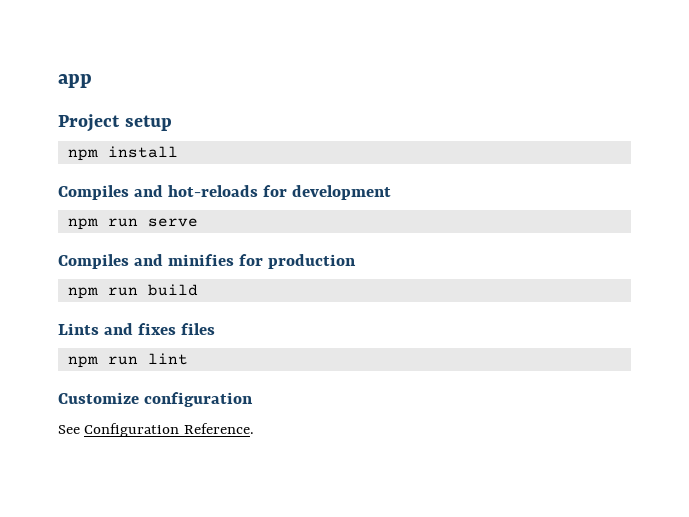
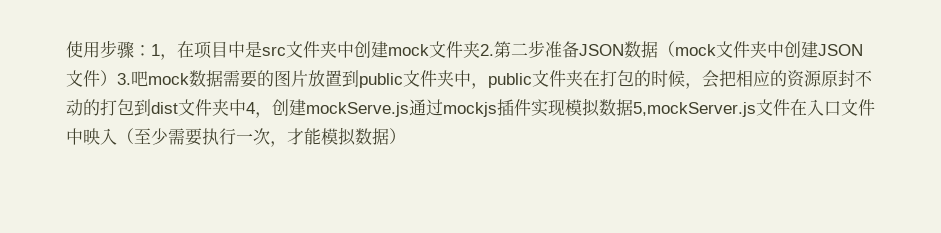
- app
- Project setup
- npm install
- Compiles and hot-reloads for development
- npm run serve
- Compiles and minifies for production
- npm run build
- Lints and fixes files
- npm run lint
- Customize configuration
- See Configuration Reference.
+ 使用步骤：1，在项目中是src文件夹中创建mock文件夹2.第二步准备JSON数据（mock文件夹中创建JSON文件）3.吧mock数据需要的图片放置到public文件夹中，public文件夹在打包的时候，会把相应的资源原封不动的打包到dist文件夹中4，创建mockServe.js通过mockjs插件实现模拟数据5,mockServer.js文件在入口文件中映入（至少需要执行一次，才能模拟数据）

